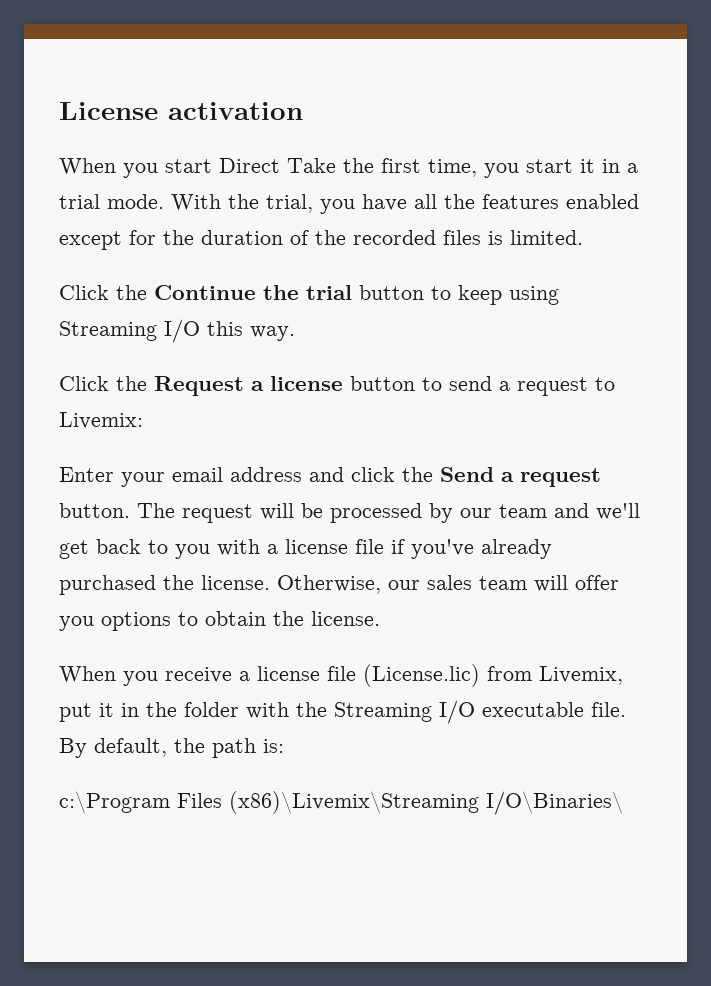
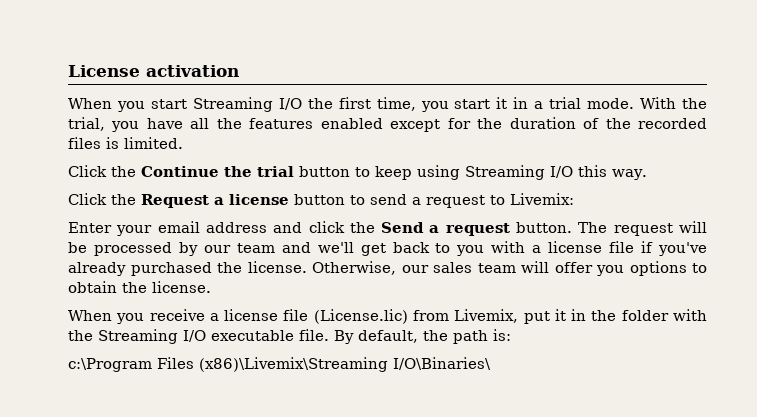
- When you start Direct Take the first time, you start it in a trial mode.
+ When you start Streaming I/O the first time, you start it in a trial mode.

